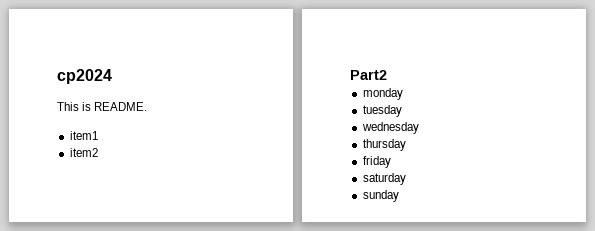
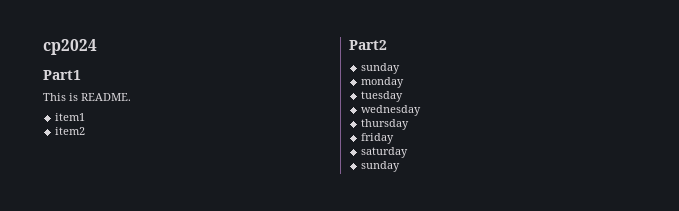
+ Part1
  Part2
+ sunday

